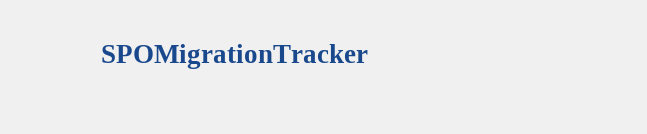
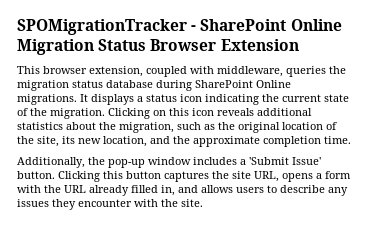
- SPOMigrationTracker
+ SPOMigrationTracker - SharePoint Online Migration Status Browser Extension
+ This browser extension, coupled with middleware, queries the migration status database during SharePoint Online migrations. It displays a status icon indicating the current state of the migration. Clicking on this icon reveals additional statistics about the migration, such as the original location of the site, its new location, and the approximate completion time.
+ Additionally, the pop-up window includes a 'Submit Issue' button. Clicking this button captures the site URL, opens a form with the URL already filled in, and allows users to describe any issues they encounter with the site.

